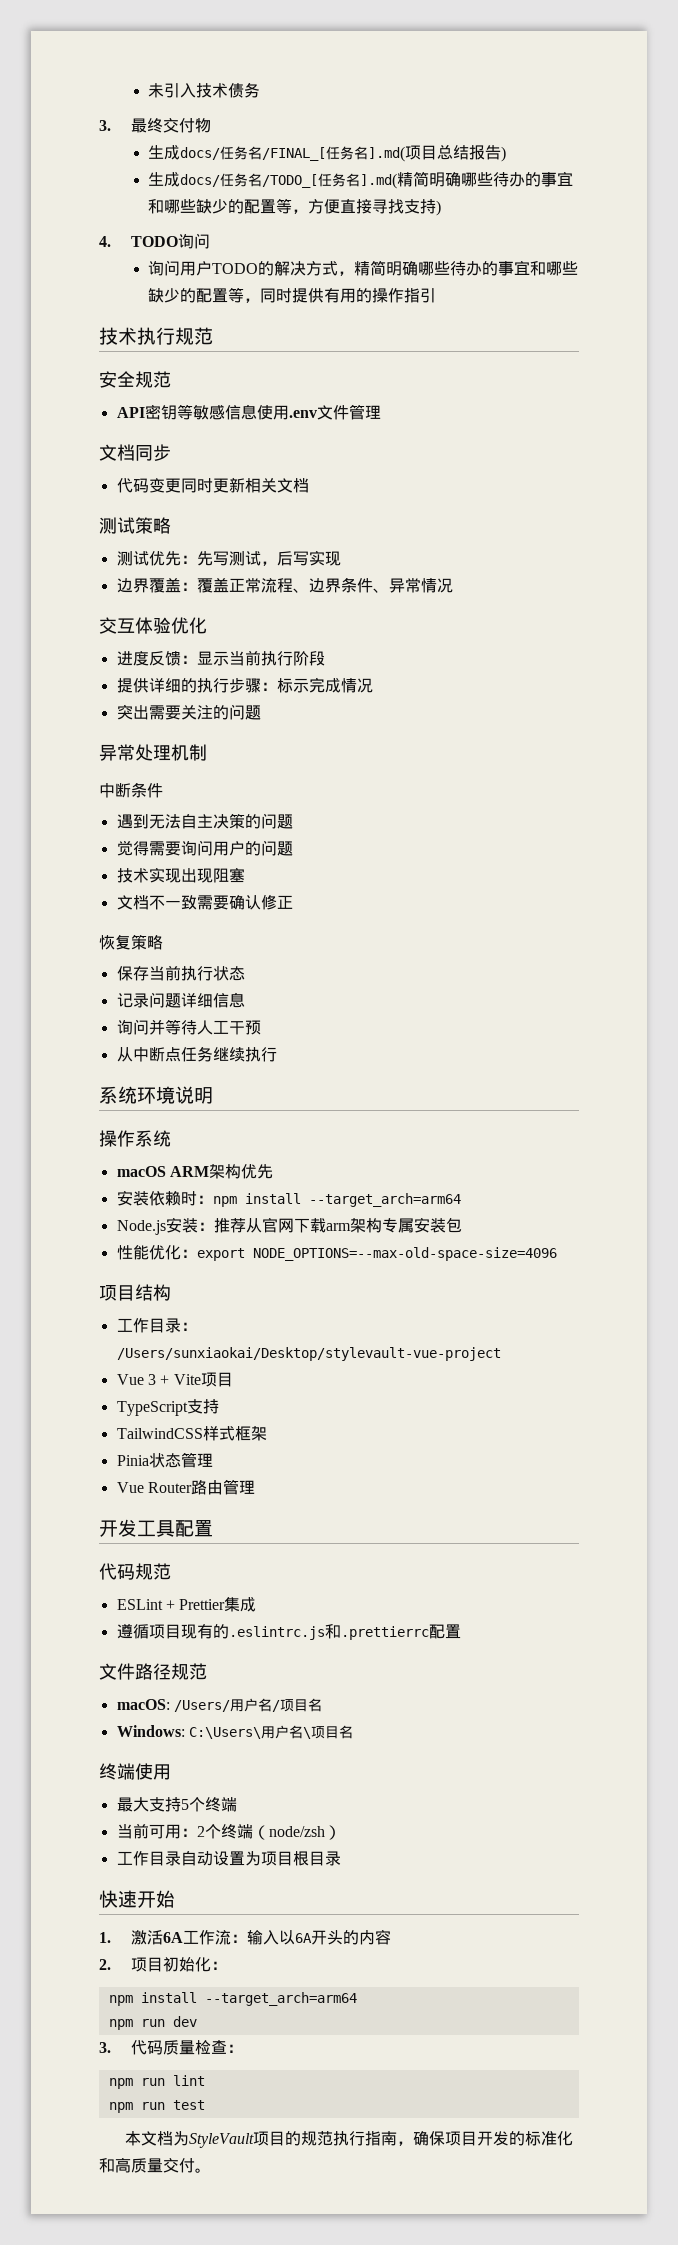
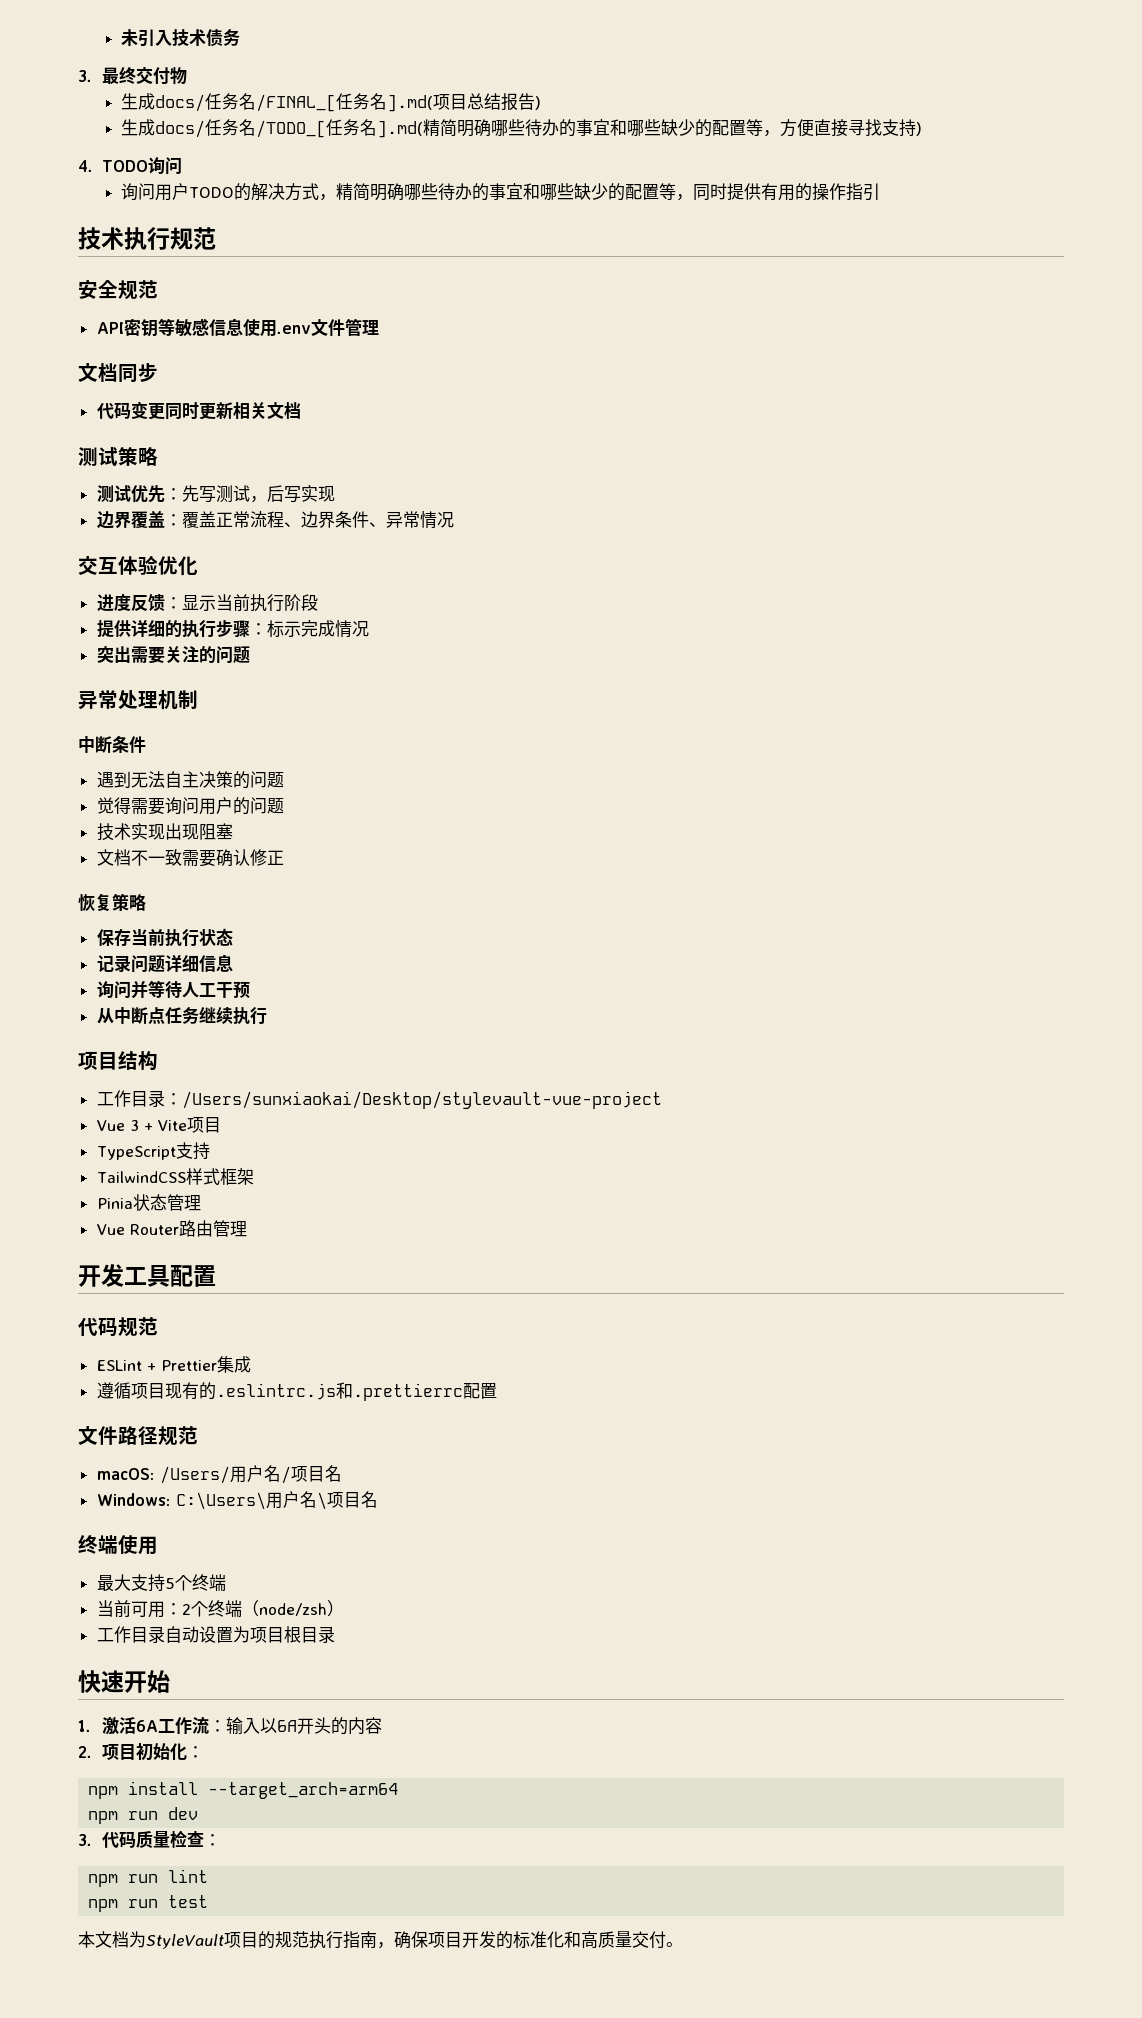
- 系统环境说明
- 操作系统
- macOS ARM架构优先
- 安装依赖时：npm install --target_arch=arm64
- Node.js安装：推荐从官网下载arm架构专属安装包
- 性能优化：export NODE_OPTIONS=--max-old-space-size=4096

